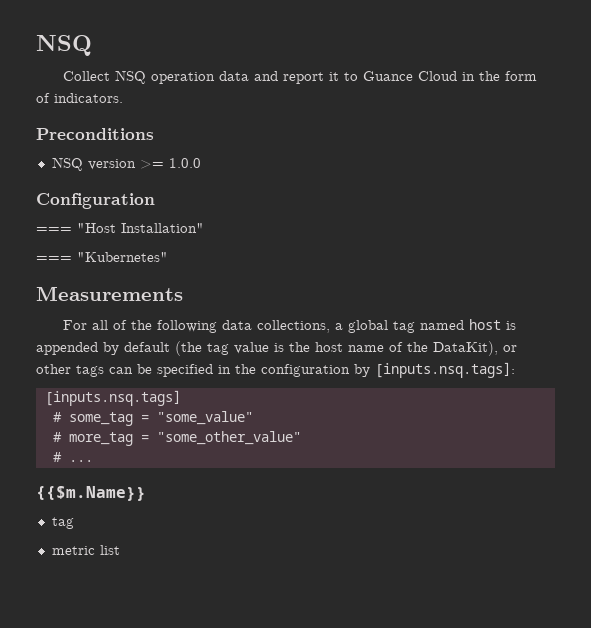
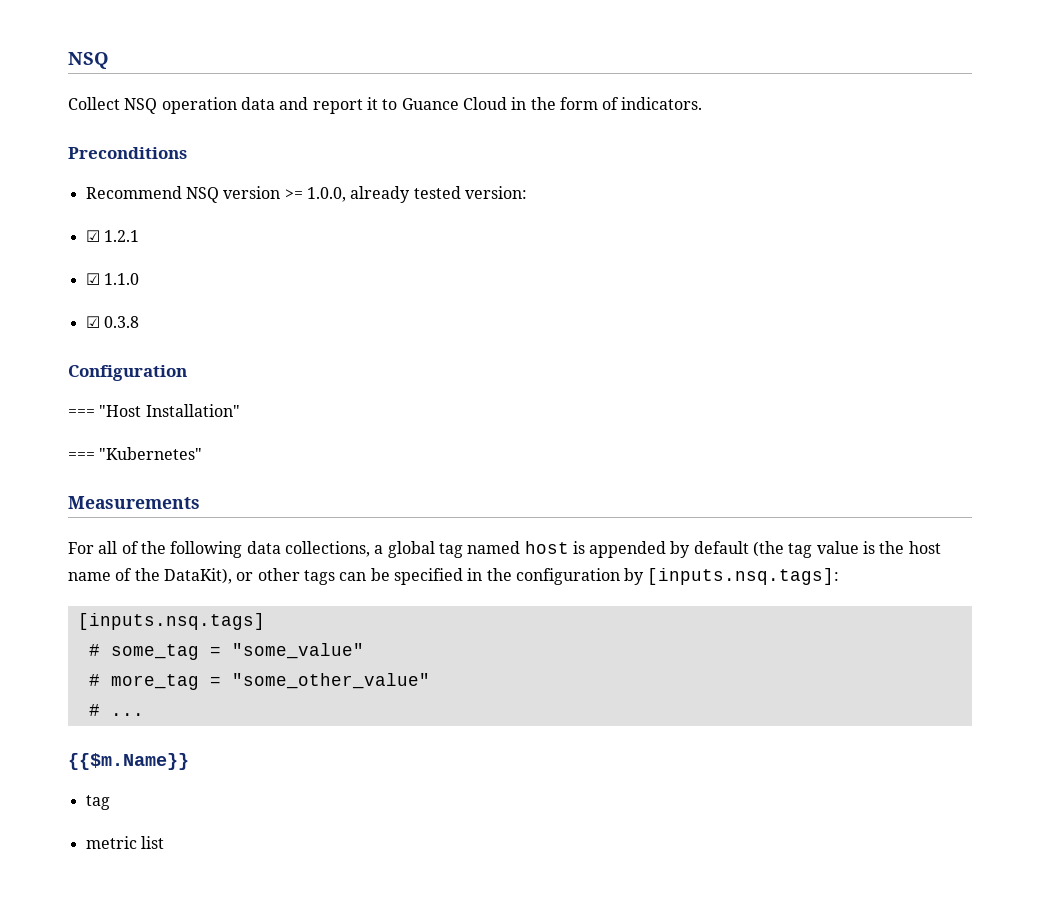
- NSQ version >= 1.0.0
+ Recommend NSQ version >= 1.0.0, already tested version:
+ ☑ 1.2.1
+ ☑ 1.1.0
+ ☑ 0.3.8

